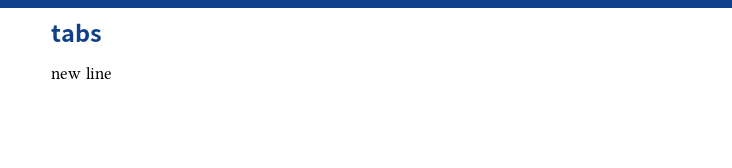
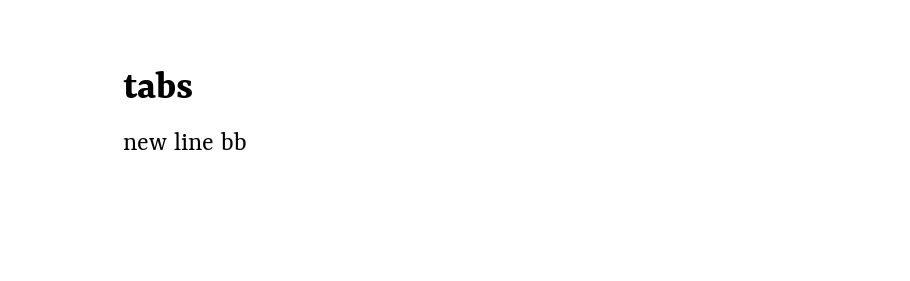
- new line
+ new line bb

